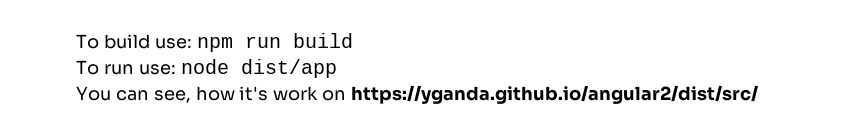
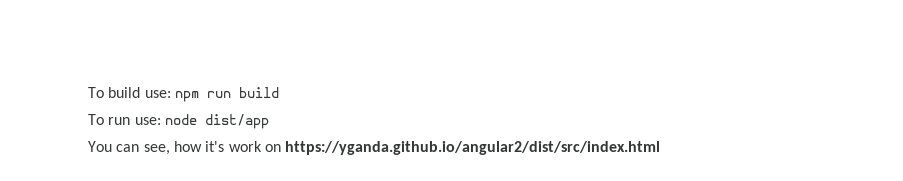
- You can see, how it's work on https://yganda.github.io/angular2/dist/src/
+ You can see, how it's work on https://yganda.github.io/angular2/dist/src/index.html

